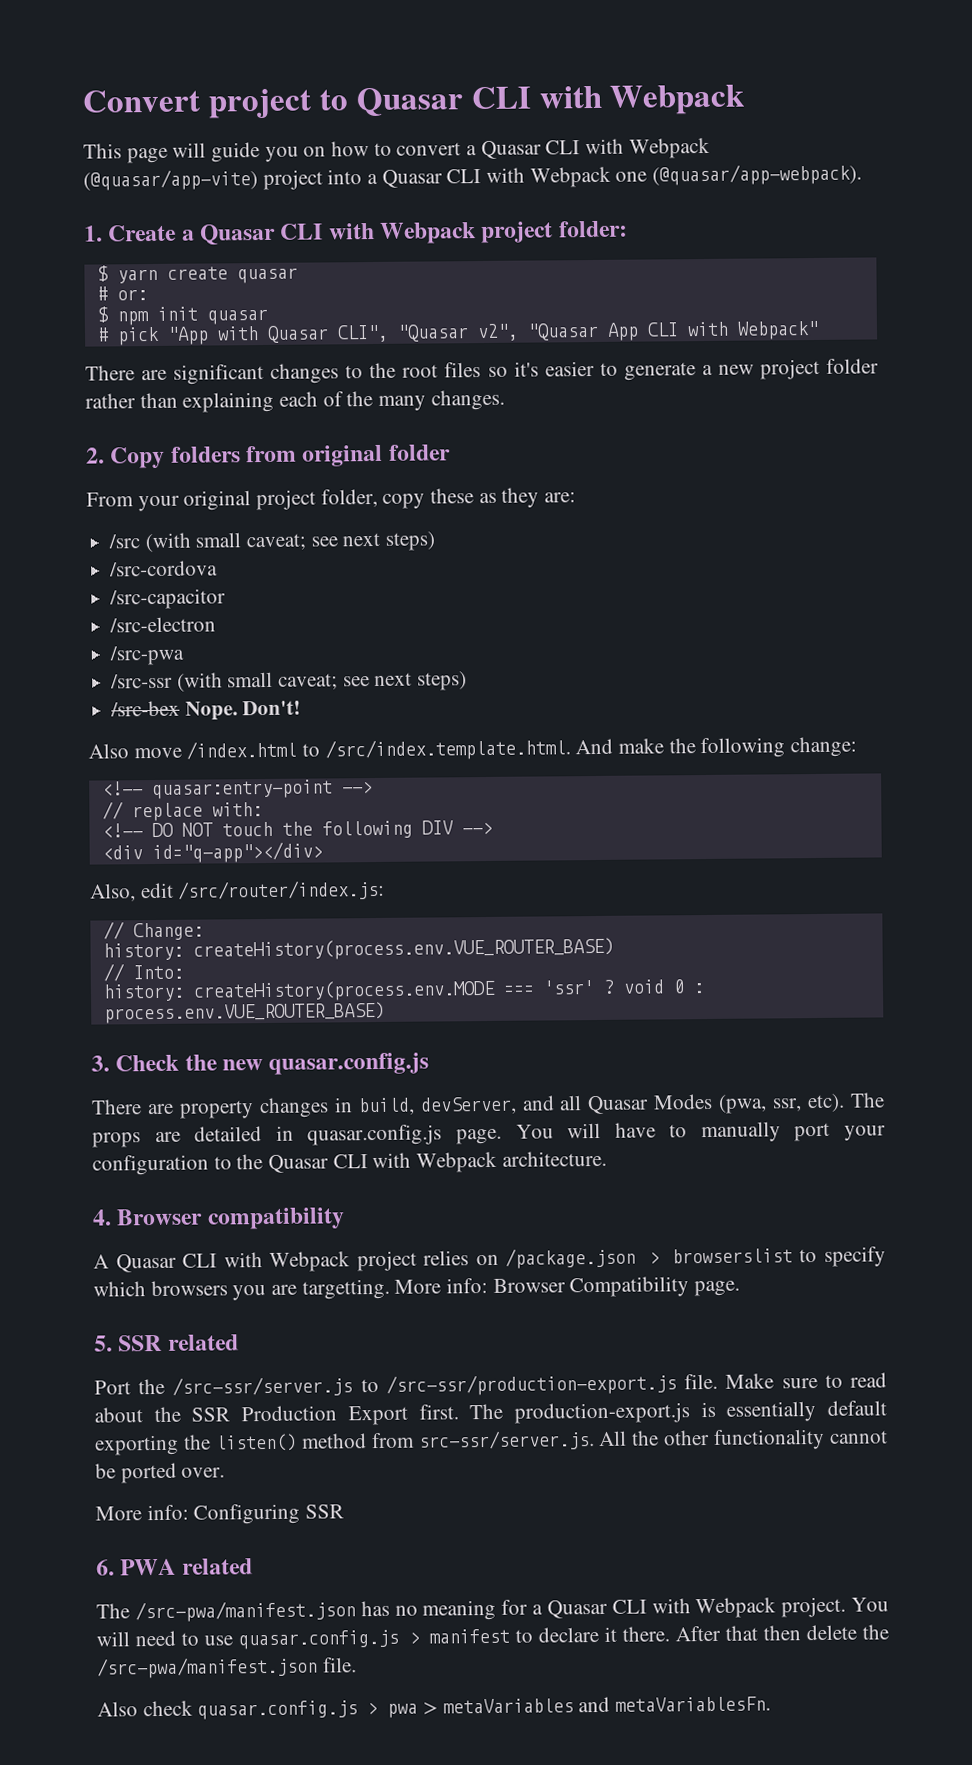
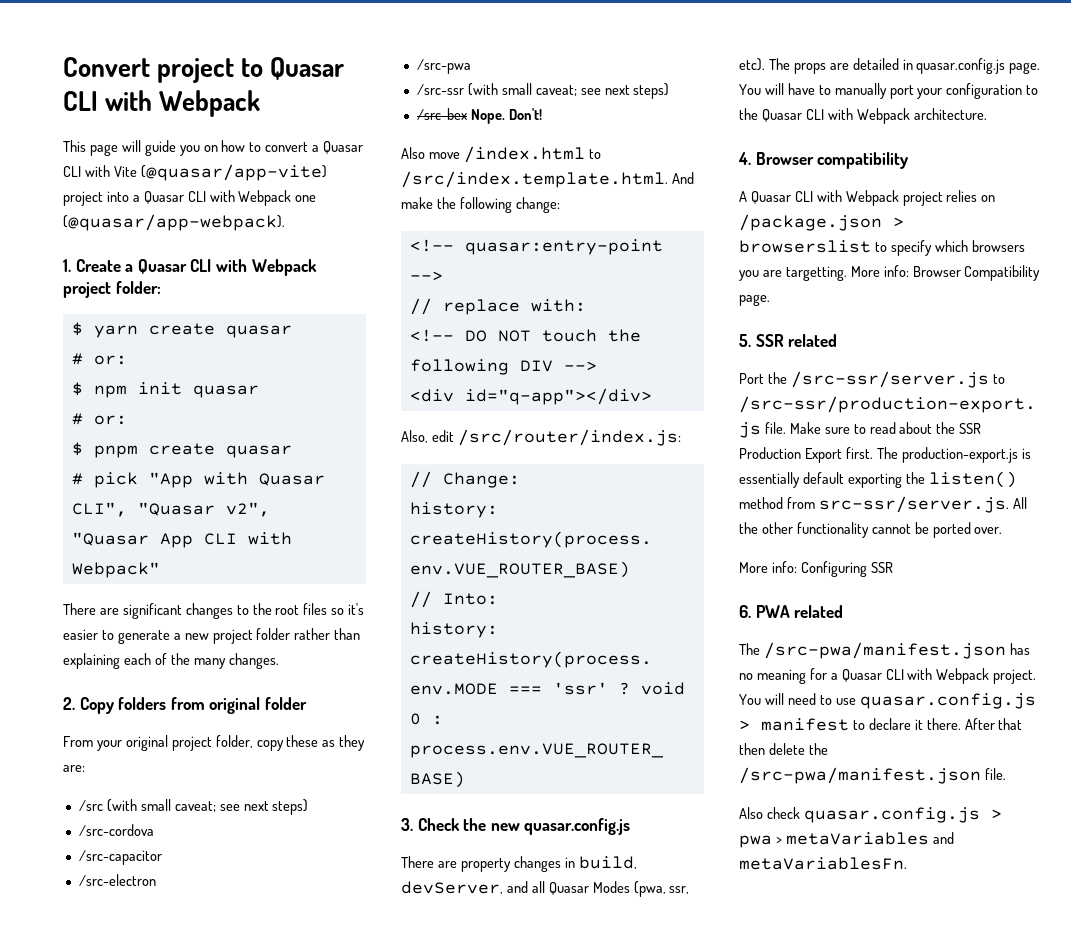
- This page will guide you on how to convert a Quasar CLI with Webpack (@quasar/app-vite) project into a Quasar CLI with Webpack one (@quasar/app-webpack).
+ This page will guide you on how to convert a Quasar CLI with Vite (@quasar/app-vite) project into a Quasar CLI with Webpack one (@quasar/app-webpack).
  $ npm init quasar
+ # or:
+ $ pnpm create quasar

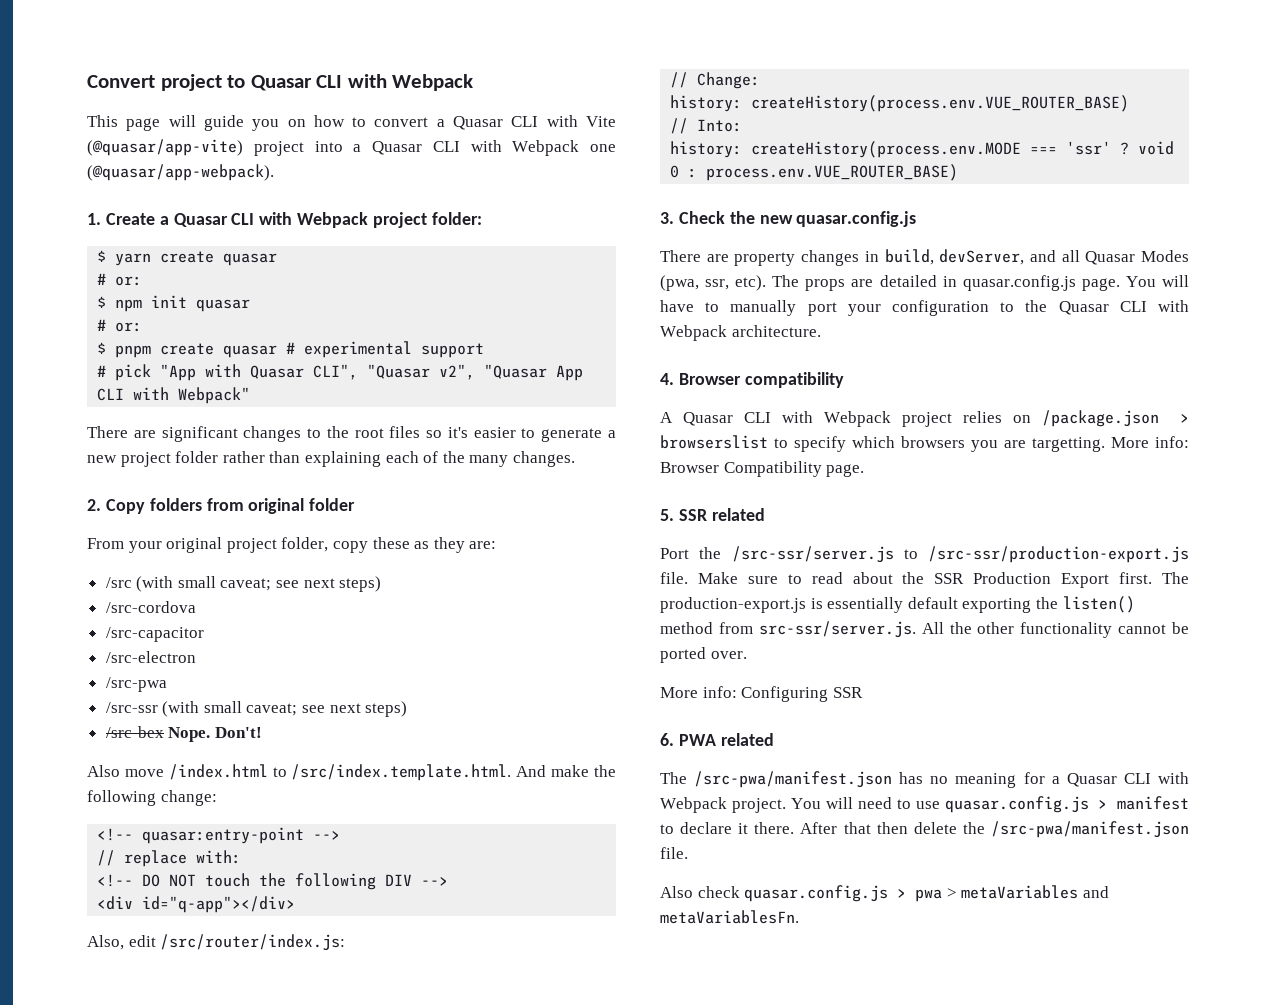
- $ pnpm create quasar
+ $ pnpm create quasar # experimental support

